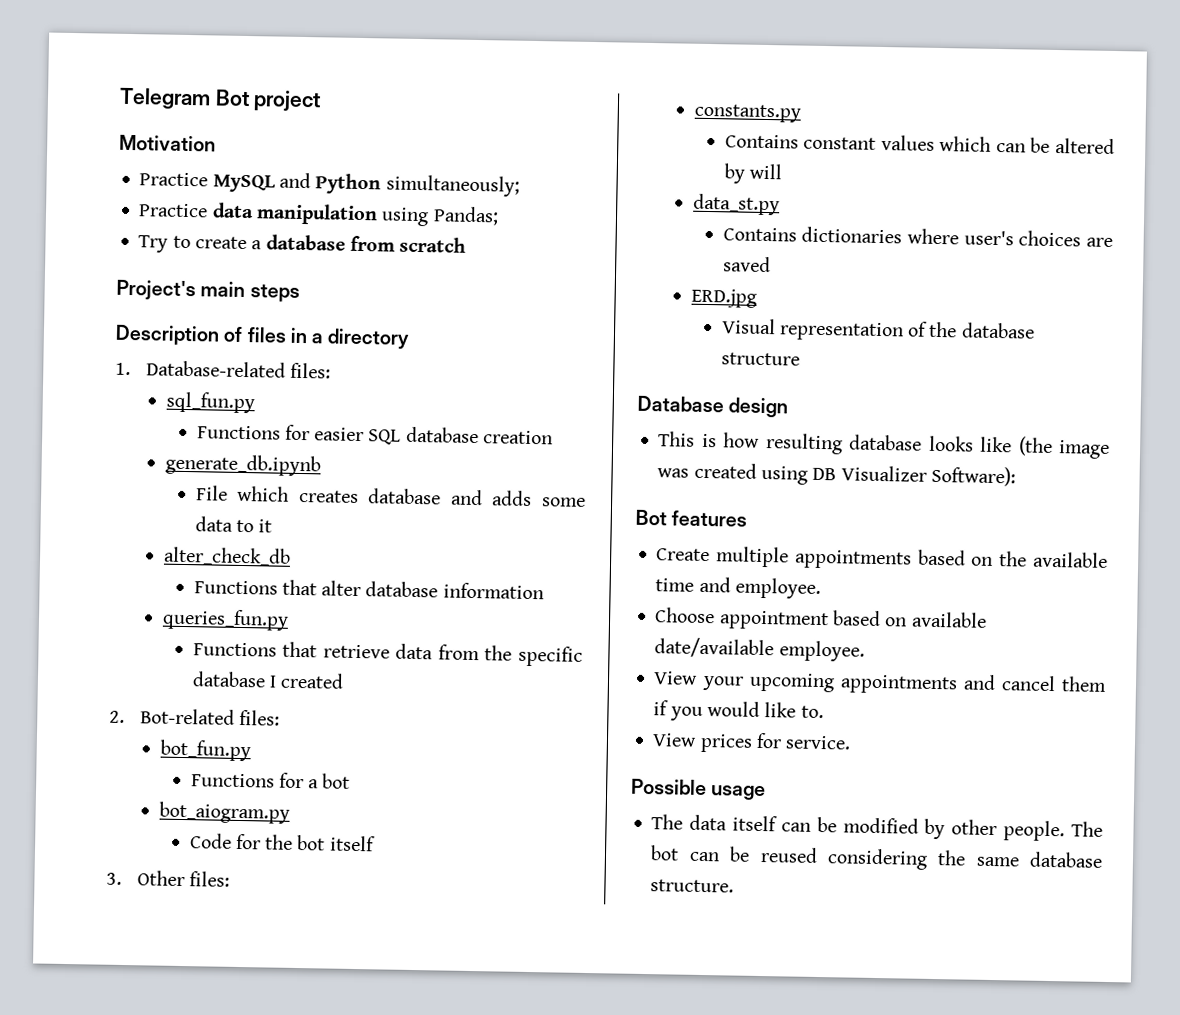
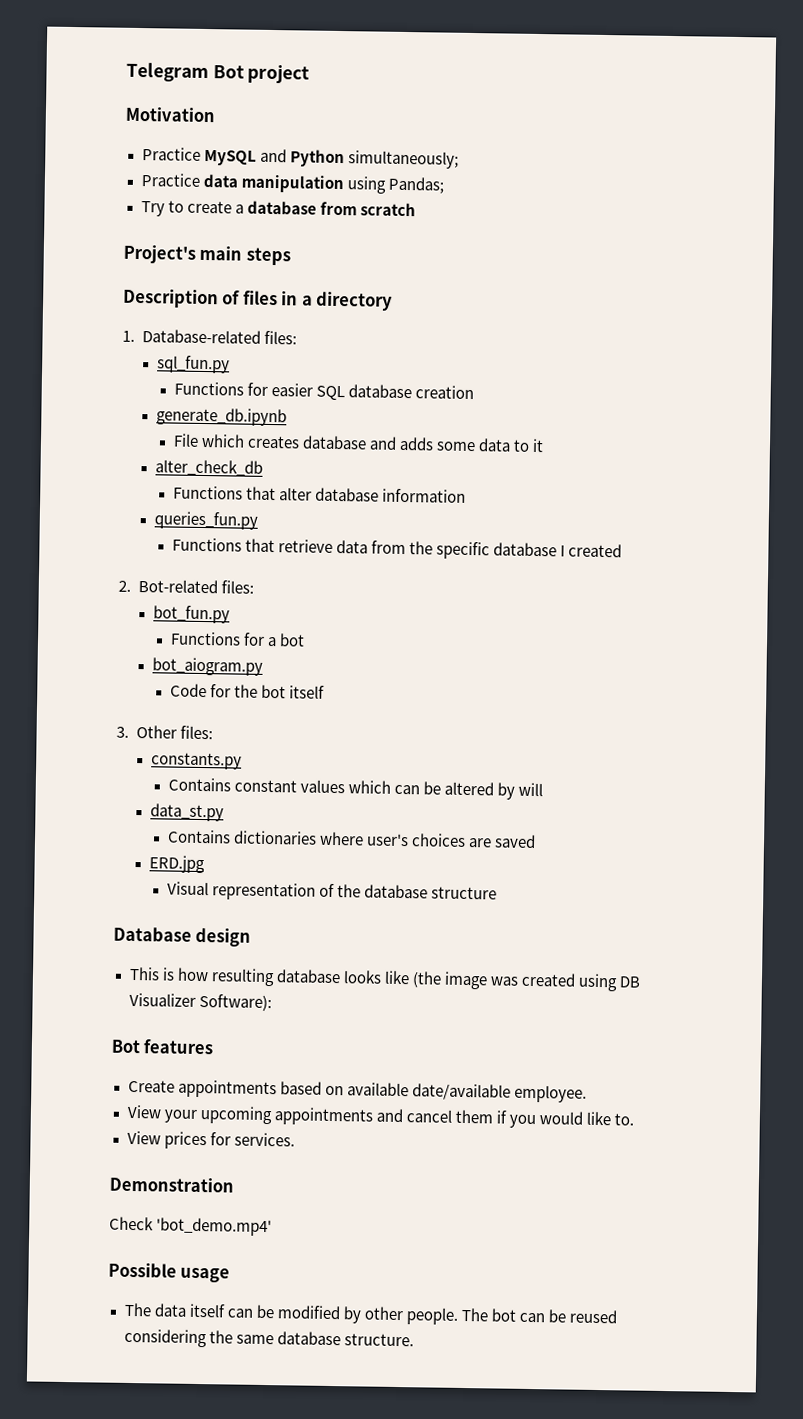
- Create multiple appointments based on the available time and employee.
- Choose appointment based on available date/available employee.
+ Create appointments based on available date/available employee.
- View prices for service.
+ View prices for services.
+ Demonstration
+ Check 'bot_demo.mp4'

